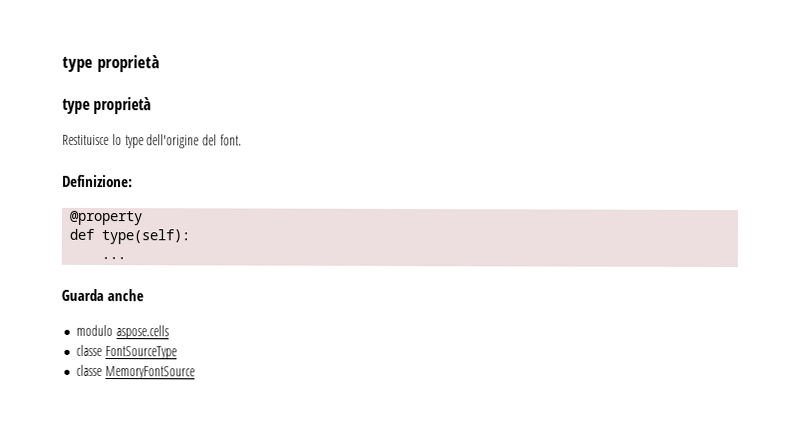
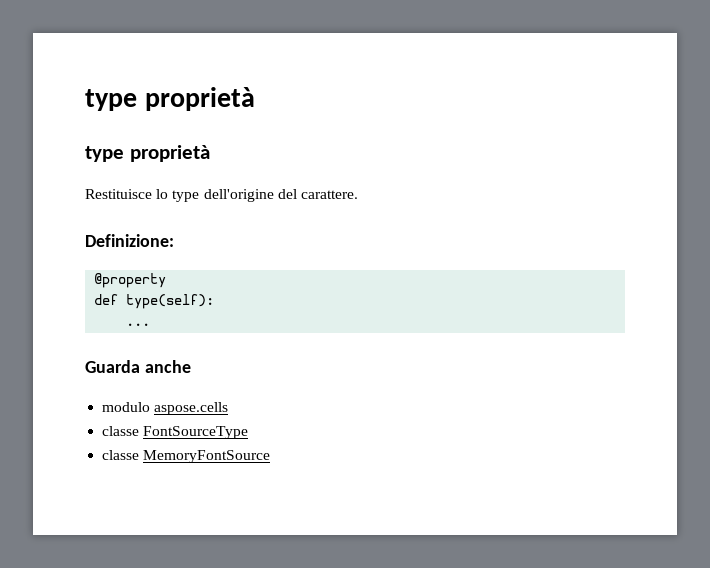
- Restituisce lo type dell'origine del font.
+ Restituisce lo type dell'origine del carattere.

